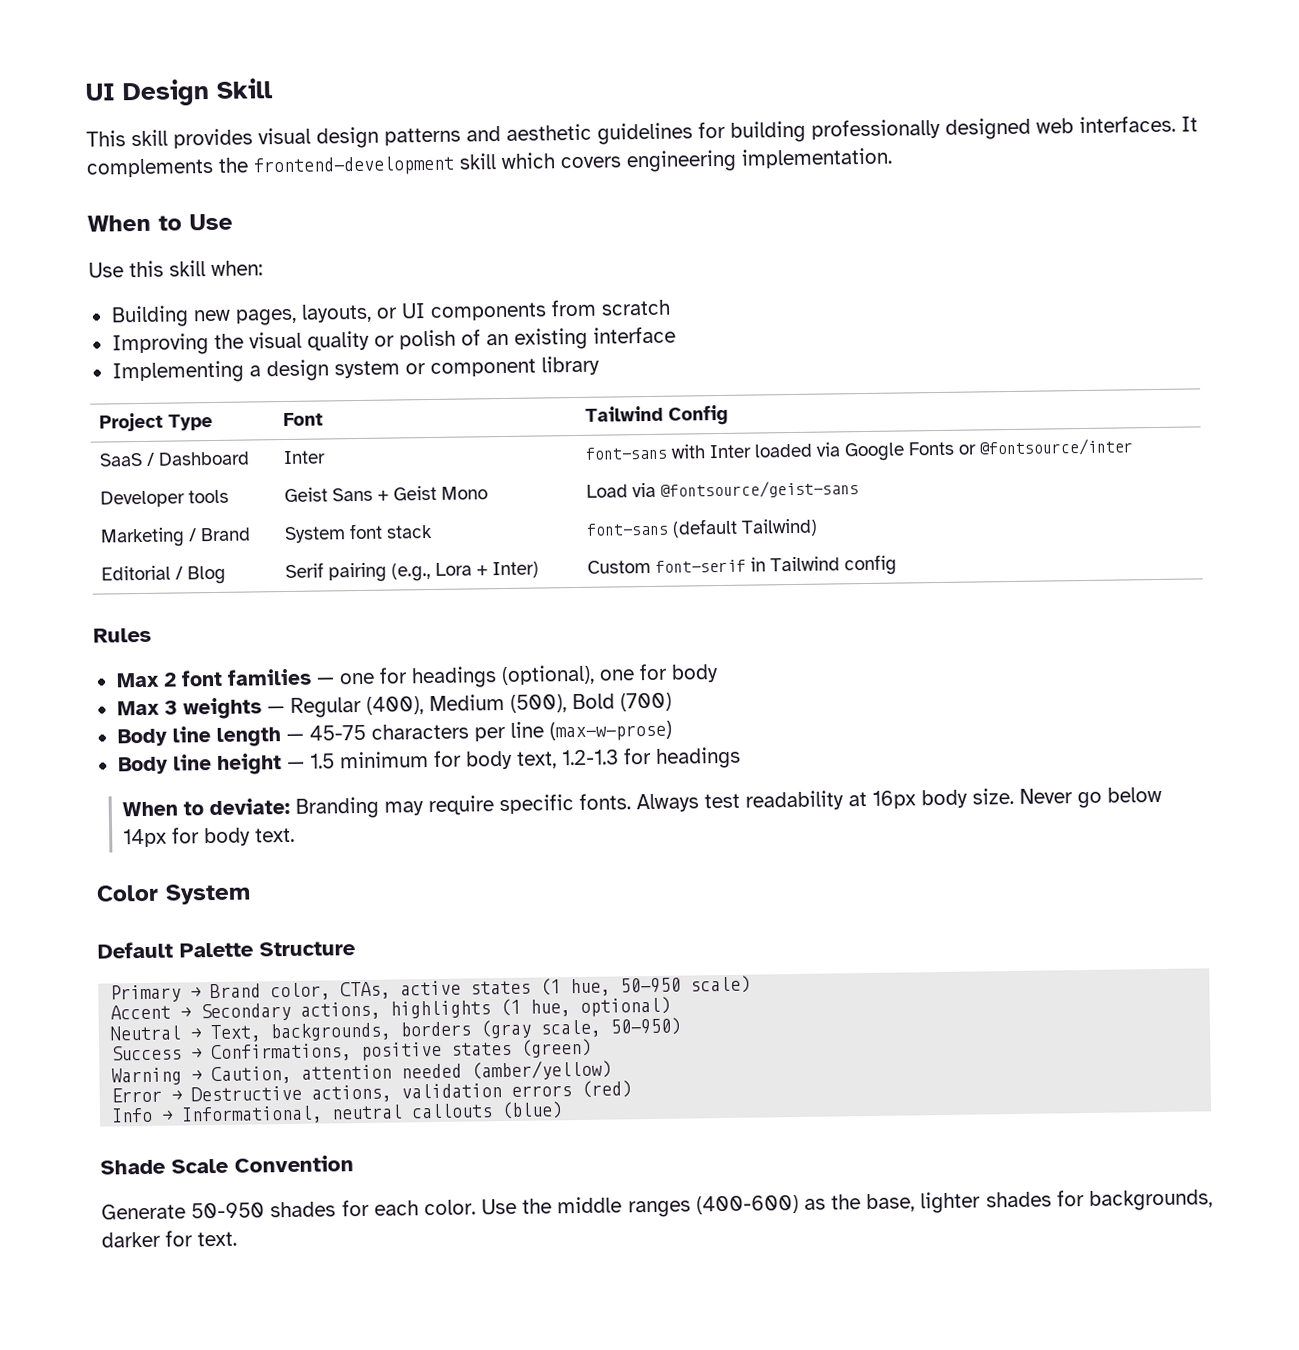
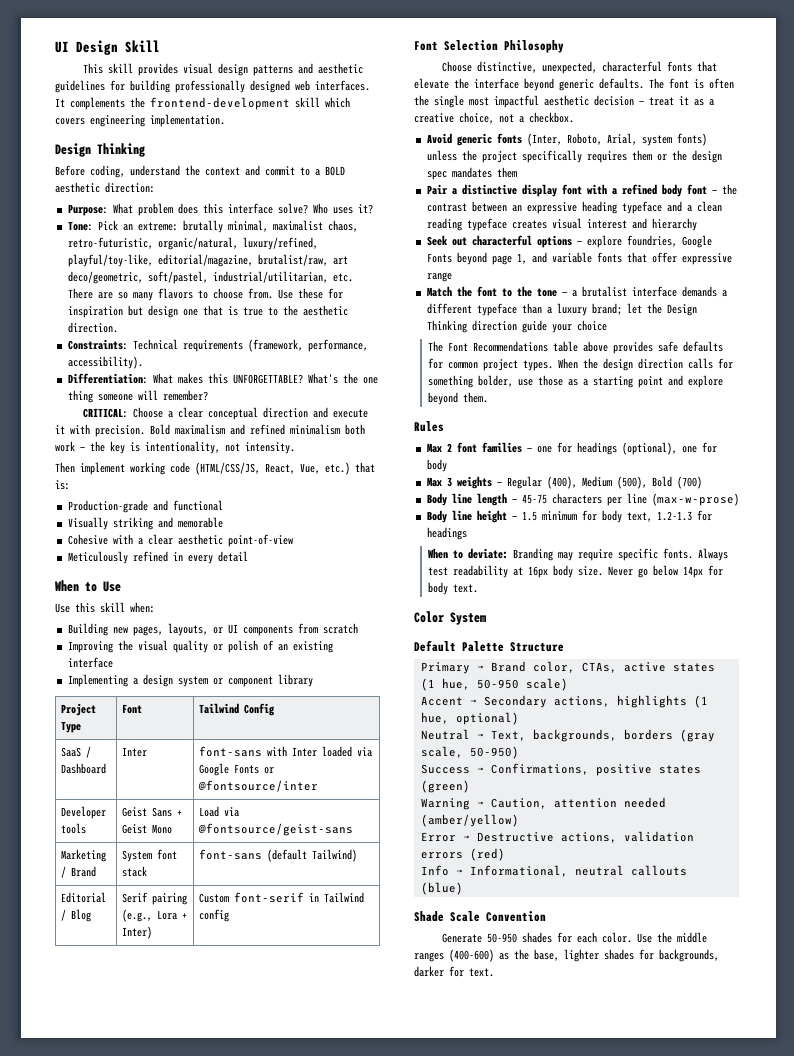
  It complements the frontend-development skill which covers engineering implementation.
+ Design Thinking
+ Before coding, understand the context and commit to a BOLD aesthetic direction:
+ Purpose: What problem does this interface solve? Who uses it?
+ Tone: Pick an extreme: brutally minimal, maximalist chaos, retro-futuristic, organic/natural, luxury/refined, playful/toy-like, editorial/magazine, brutalist/raw, art deco/geometric, soft/pastel, industrial/utilitarian, etc. There are so many flavors to choose from. Use these for inspiration but design one that is true to the aesthetic direction.
+ Constraints: Technical requirements (framework, performance, accessibility).
+ Differentiation: What makes this UNFORGETTABLE? What's the one thing someone will remember?
+ CRITICAL: Choose a clear conceptual direction and execute it with precision. Bold maximalism and refined minimalism both work — the key is intentionality, not intensity.
+ Then implement working code (HTML/CSS/JS, React, Vue, etc.) that is:
+ Production-grade and functional
+ Visually striking and memorable
+ Cohesive with a clear aesthetic point-of-view
+ Meticulously refined in every detail
+ Font Selection Philosophy
+ Choose distinctive, unexpected, characterful fonts that elevate the interface beyond generic defaults. The font is often the single most impactful aesthetic decision — treat it as a creative choice, not a checkbox.
+ Avoid generic fonts (Inter, Roboto, Arial, system fonts) unless the project specifically requires them or the design spec mandates them
+ Pair a distinctive display font with a refined body font — the contrast between an expressive heading typeface and a clean reading typeface creates visual interest and hierarchy
+ Seek out characterful options — explore foundries, Google Fonts beyond page 1, and variable fonts that offer expressive range
+ Match the font to the tone — a brutalist interface demands a different typeface than a luxury brand; let the Design Thinking direction guide your choice
+ The Font Recommendations table above provides safe defaults for common project types. When the design direction calls for something bolder, use those as a starting point and explore beyond them.

